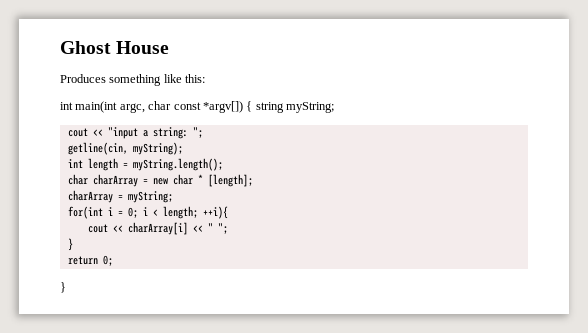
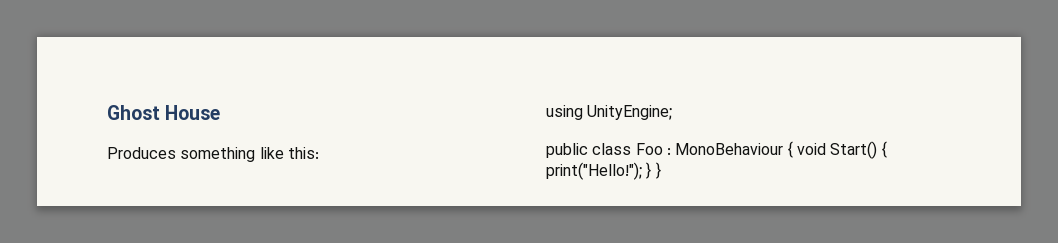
- int main(int argc, char const *argv[]) { string myString;
- cout << "input a string: ";
- getline(cin, myString);
- int length = myString.length();
- char charArray = new char * [length];
- charArray = myString;
- for(int i = 0; i < length; ++i){
- cout << charArray[i] << " ";
- }
- return 0;
- }
+ using UnityEngine;
+ public class Foo : MonoBehaviour { void Start() { print("Hello!"); } }

